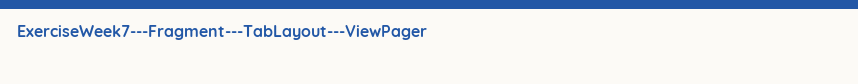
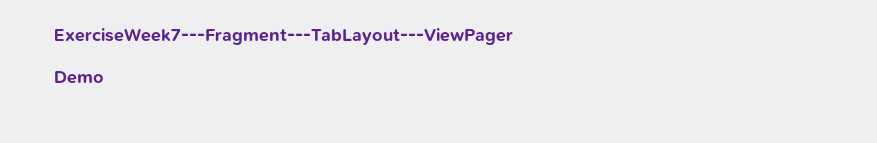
+ Demo

